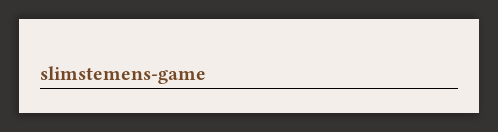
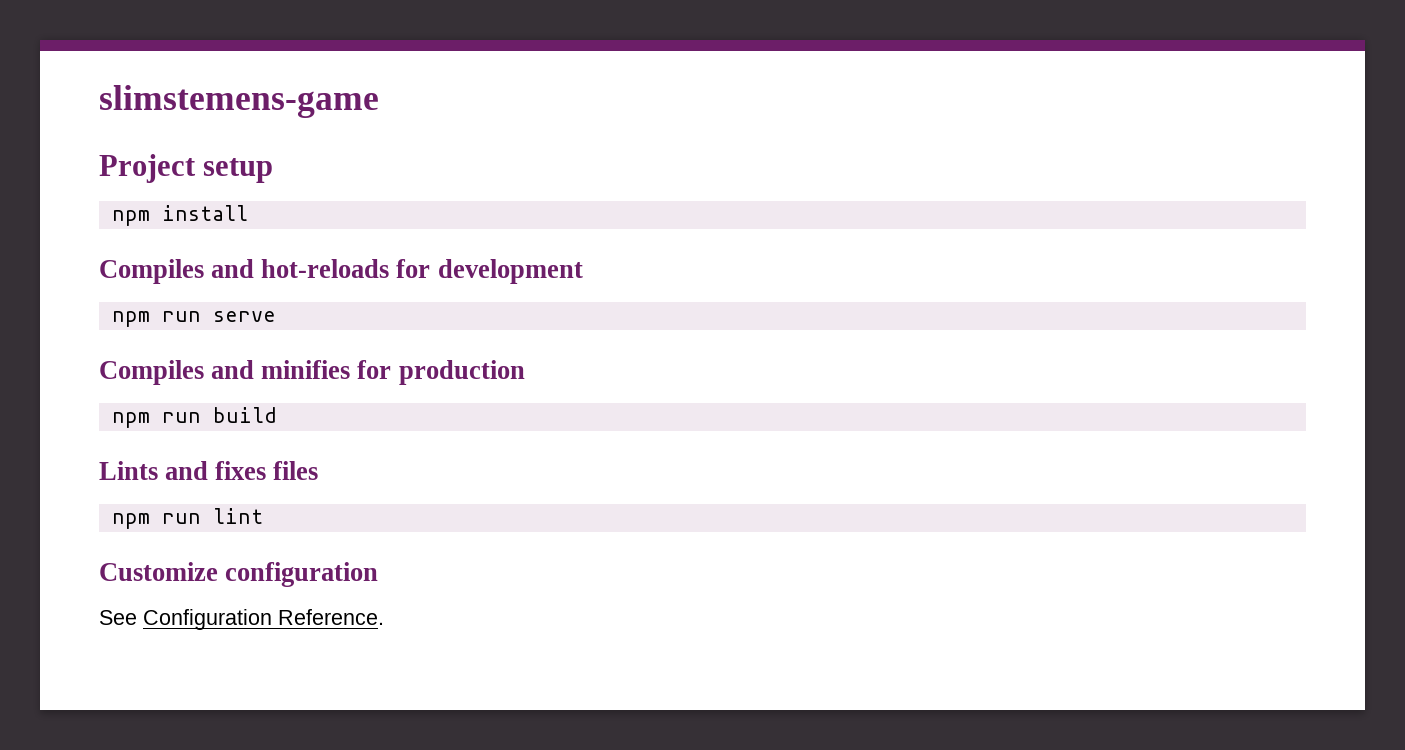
+ Project setup
+ npm install
+ Compiles and hot-reloads for development
+ npm run serve
+ Compiles and minifies for production
+ npm run build
+ Lints and fixes files
+ npm run lint
+ Customize configuration
+ See Configuration Reference.

